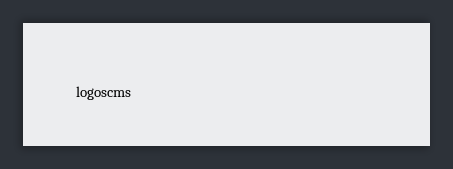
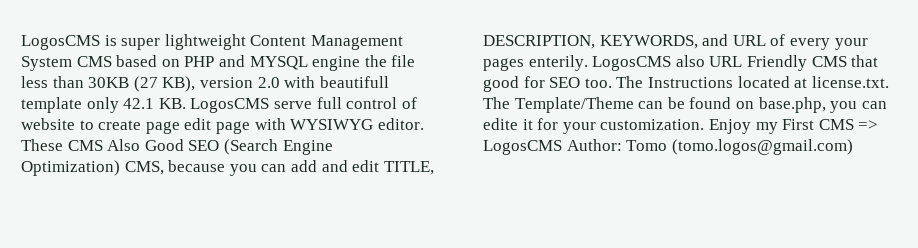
- logoscms
+ LogosCMS is super lightweight Content Management System CMS based on PHP and MYSQL engine the file less than 30KB (27 KB), version 2.0 with beautifull template only 42.1 KB. LogosCMS serve full control of website to create page edit page with WYSIWYG editor. These CMS Also Good SEO (Search Engine Optimization) CMS, because you can add and edit TITLE, DESCRIPTION, KEYWORDS, and URL of every your pages enterily. LogosCMS also URL Friendly CMS that good for SEO too. The Instructions located at license.txt. The Template/Theme can be found on base.php, you can edite it for your customization. Enjoy my First CMS => LogosCMS Author: Tomo (tomo.logos@gmail.com)

